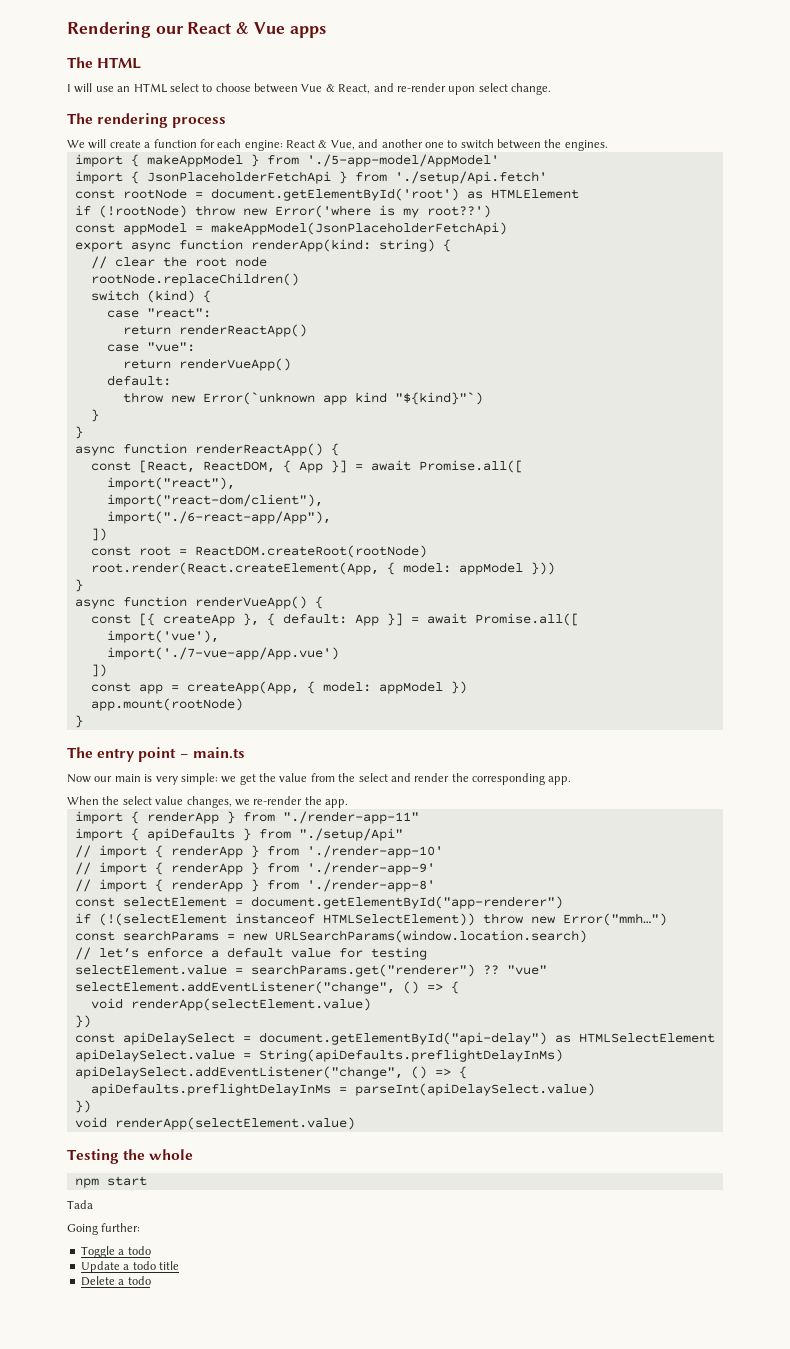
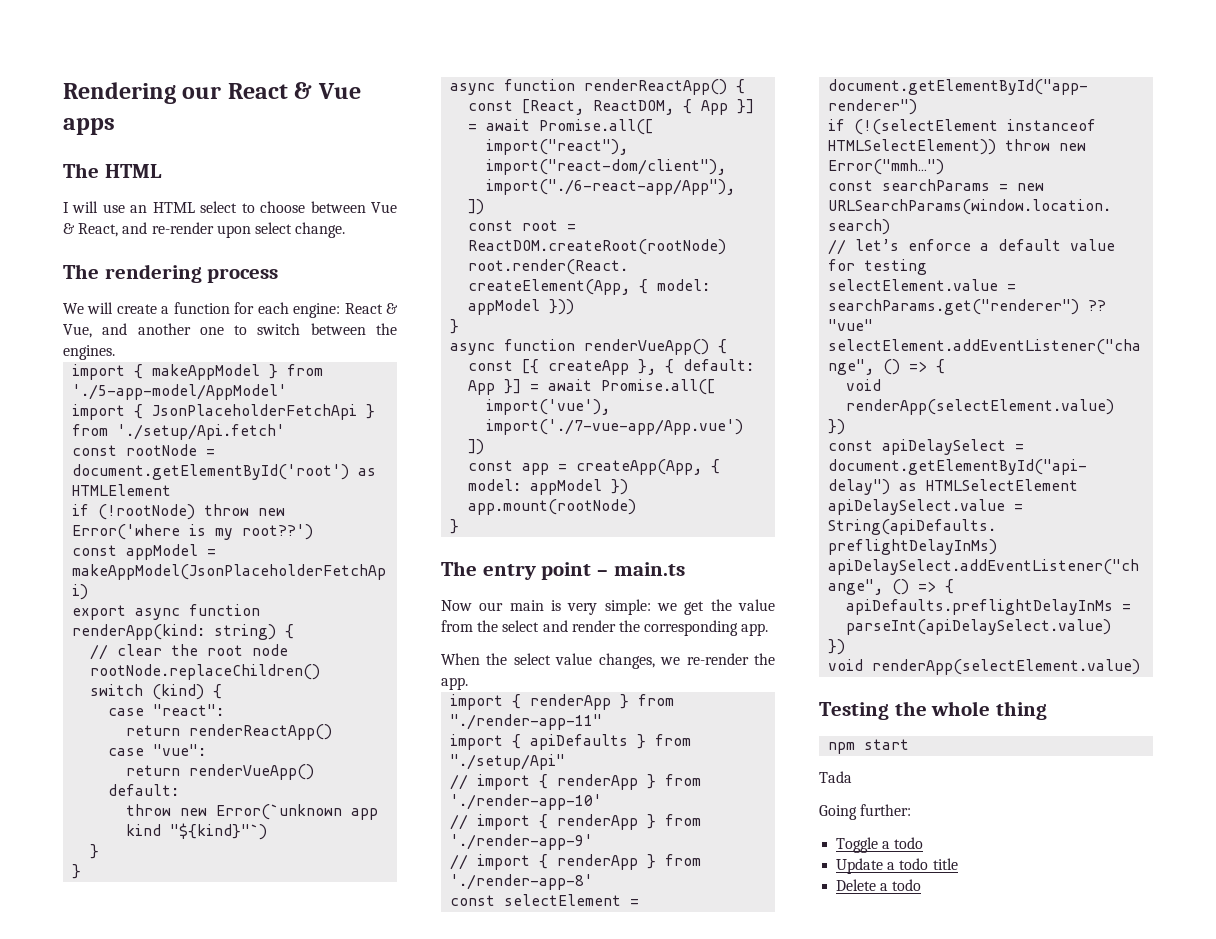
- Testing the whole
+ Testing the whole thing

